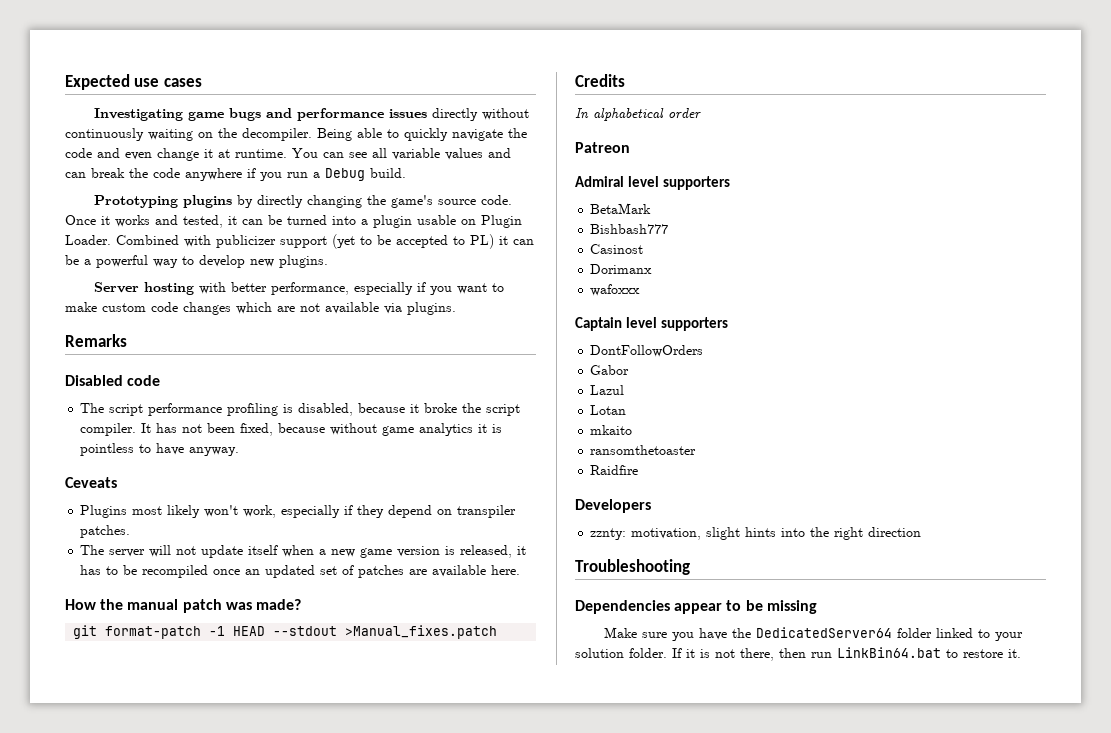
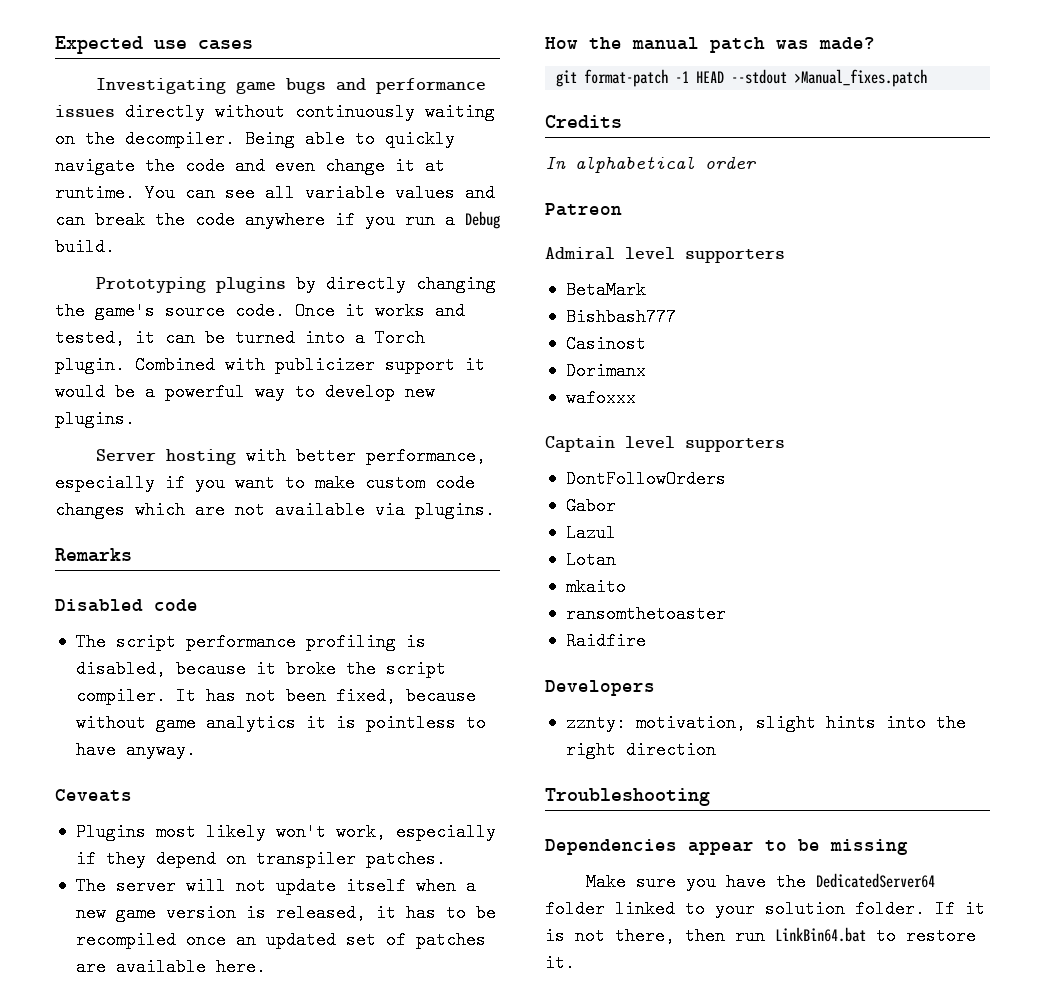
- Once it works and tested, it can be turned into a plugin usable on Plugin Loader. Combined with publicizer support (yet to be accepted to PL) it can be a powerful way to develop new plugins.
+ Once it works and tested, it can be turned into a Torch plugin. Combined with publicizer support it would be a powerful way to develop new plugins.

